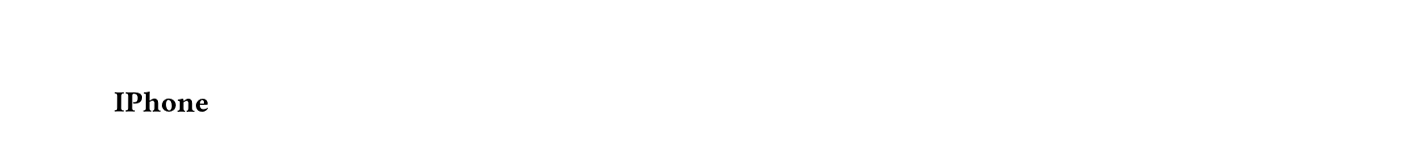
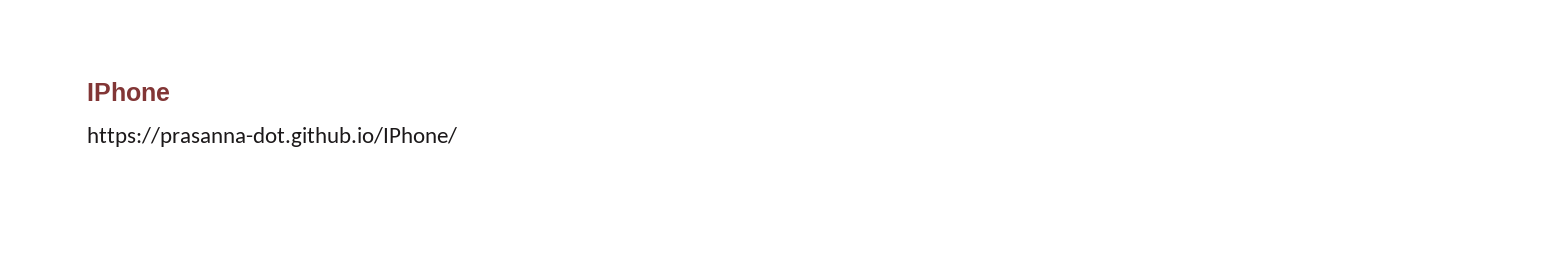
+ https://prasanna-dot.github.io/IPhone/

